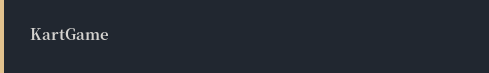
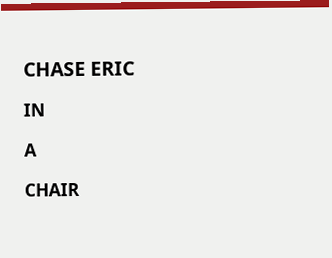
- KartGame
+ CHASE ERIC
+ IN
+ A
+ CHAIR

